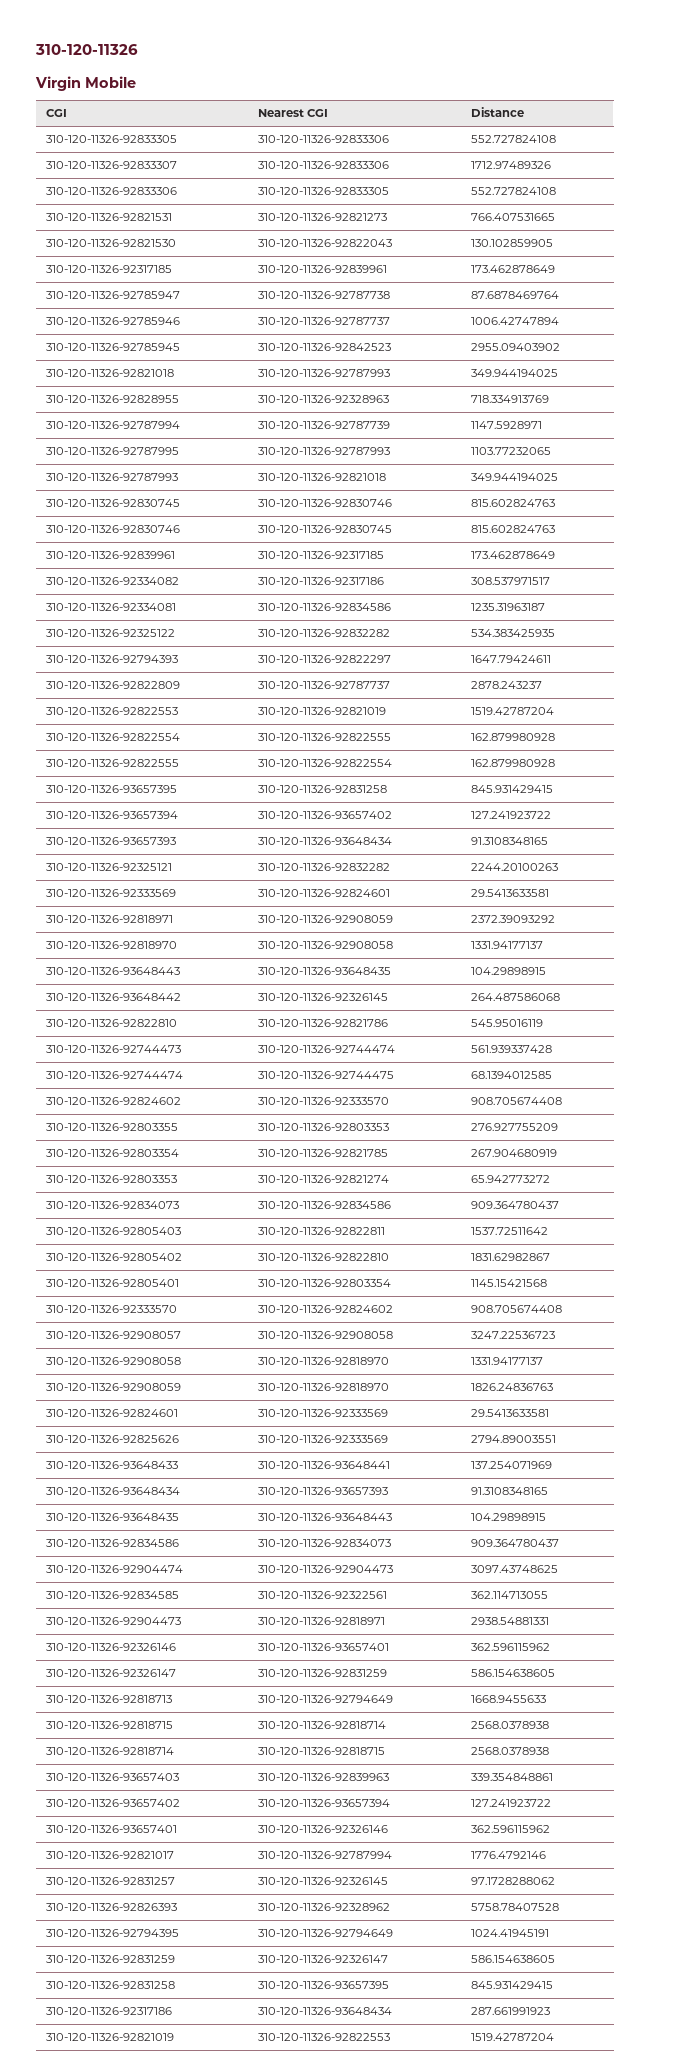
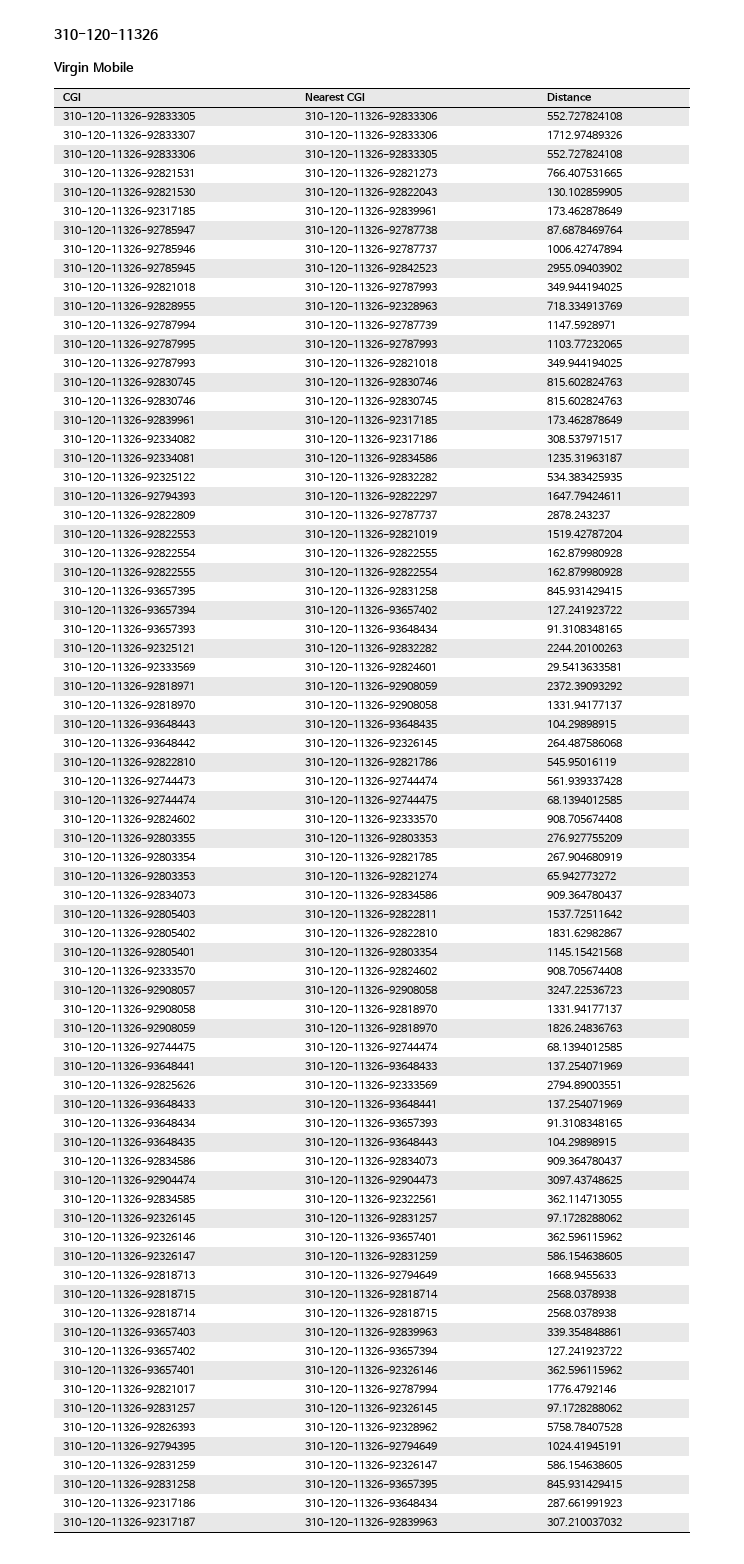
- 310-120-11326-92824601 | 310-120-11326-92333569 | 29.5413633581
+ 310-120-11326-92744475 | 310-120-11326-92744474 | 68.1394012585
+ 310-120-11326-93648441 | 310-120-11326-93648433 | 137.254071969
- 310-120-11326-92904473 | 310-120-11326-92818971 | 2938.54881331
+ 310-120-11326-92326145 | 310-120-11326-92831257 | 97.1728288062
- 310-120-11326-92821019 | 310-120-11326-92822553 | 1519.42787204
+ 310-120-11326-92317187 | 310-120-11326-92839963 | 307.210037032

